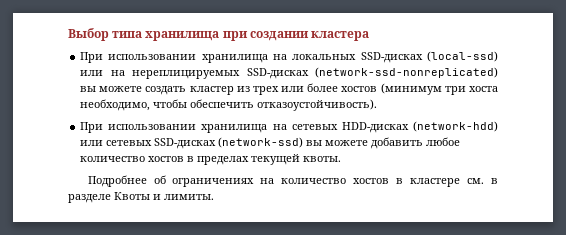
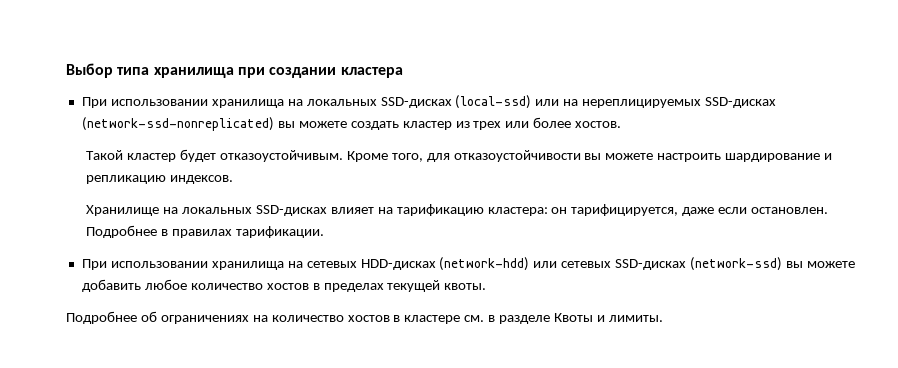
- При использовании хранилища на локальных SSD-дисках (local-ssd) или на нереплицируемых SSD-дисках (network-ssd-nonreplicated) вы можете создать кластер из трех или более хостов (минимум три хоста необходимо, чтобы обеспечить отказоустойчивость).
+ При использовании хранилища на локальных SSD-дисках (local-ssd) или на нереплицируемых SSD-дисках (network-ssd-nonreplicated) вы можете создать кластер из трех или более хостов.
+ Такой кластер будет отказоустойчивым. Кроме того, для отказоустойчивости вы можете настроить шардирование и репликацию индексов.
+ Хранилище на локальных SSD-дисках влияет на тарификацию кластера: он тарифицируется, даже если остановлен. Подробнее в правилах тарификации.

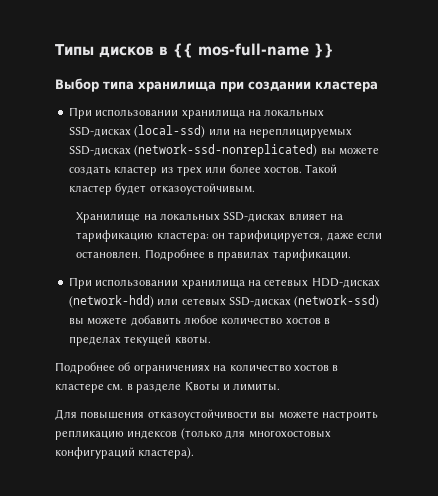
+ Типы дисков в {{ mos-full-name }}
- При использовании хранилища на локальных SSD-дисках (local-ssd) или на нереплицируемых SSD-дисках (network-ssd-nonreplicated) вы можете создать кластер из трех или более хостов.
- Такой кластер будет отказоустойчивым. Кроме того, для отказоустойчивости вы можете настроить шардирование и репликацию индексов.
+ При использовании хранилища на локальных SSD-дисках (local-ssd) или на нереплицируемых SSD-дисках (network-ssd-nonreplicated) вы можете создать кластер из трех или более хостов. Такой кластер будет отказоустойчивым.
+ Для повышения отказоустойчивости вы можете настроить репликацию индексов (только для многохостовых конфигураций кластера).

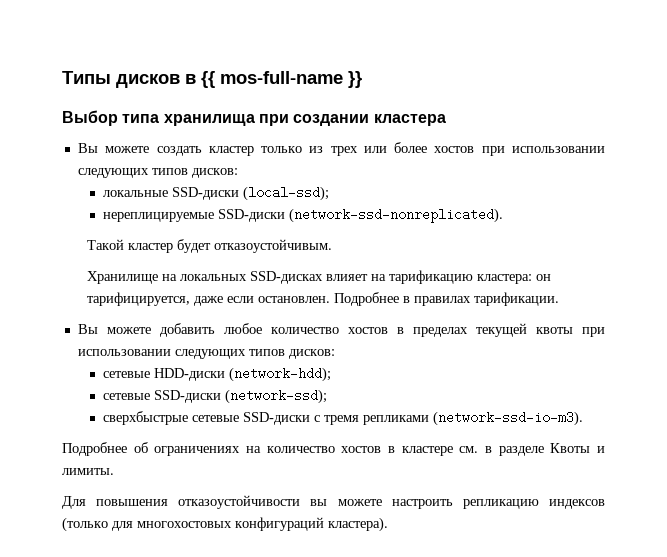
- При использовании хранилища на локальных SSD-дисках (local-ssd) или на нереплицируемых SSD-дисках (network-ssd-nonreplicated) вы можете создать кластер из трех или более хостов. Такой кластер будет отказоустойчивым.
+ Вы можете создать кластер только из трех или более хостов при использовании следующих типов дисков:
+ локальные SSD-диски (local-ssd);
+ нереплицируемые SSD-диски (network-ssd-nonreplicated).
+ Такой кластер будет отказоустойчивым.
- При использовании хранилища на сетевых HDD-дисках (network-hdd) или сетевых SSD-дисках (network-ssd) вы можете добавить любое количество хостов в пределах текущей квоты.
+ Вы можете добавить любое количество хостов в пределах текущей квоты при использовании следующих типов дисков:
+ сетевые HDD-диски (network-hdd);
+ сетевые SSD-диски (network-ssd);
+ сверхбыстрые сетевые SSD-диски с тремя репликами (network-ssd-io-m3).

